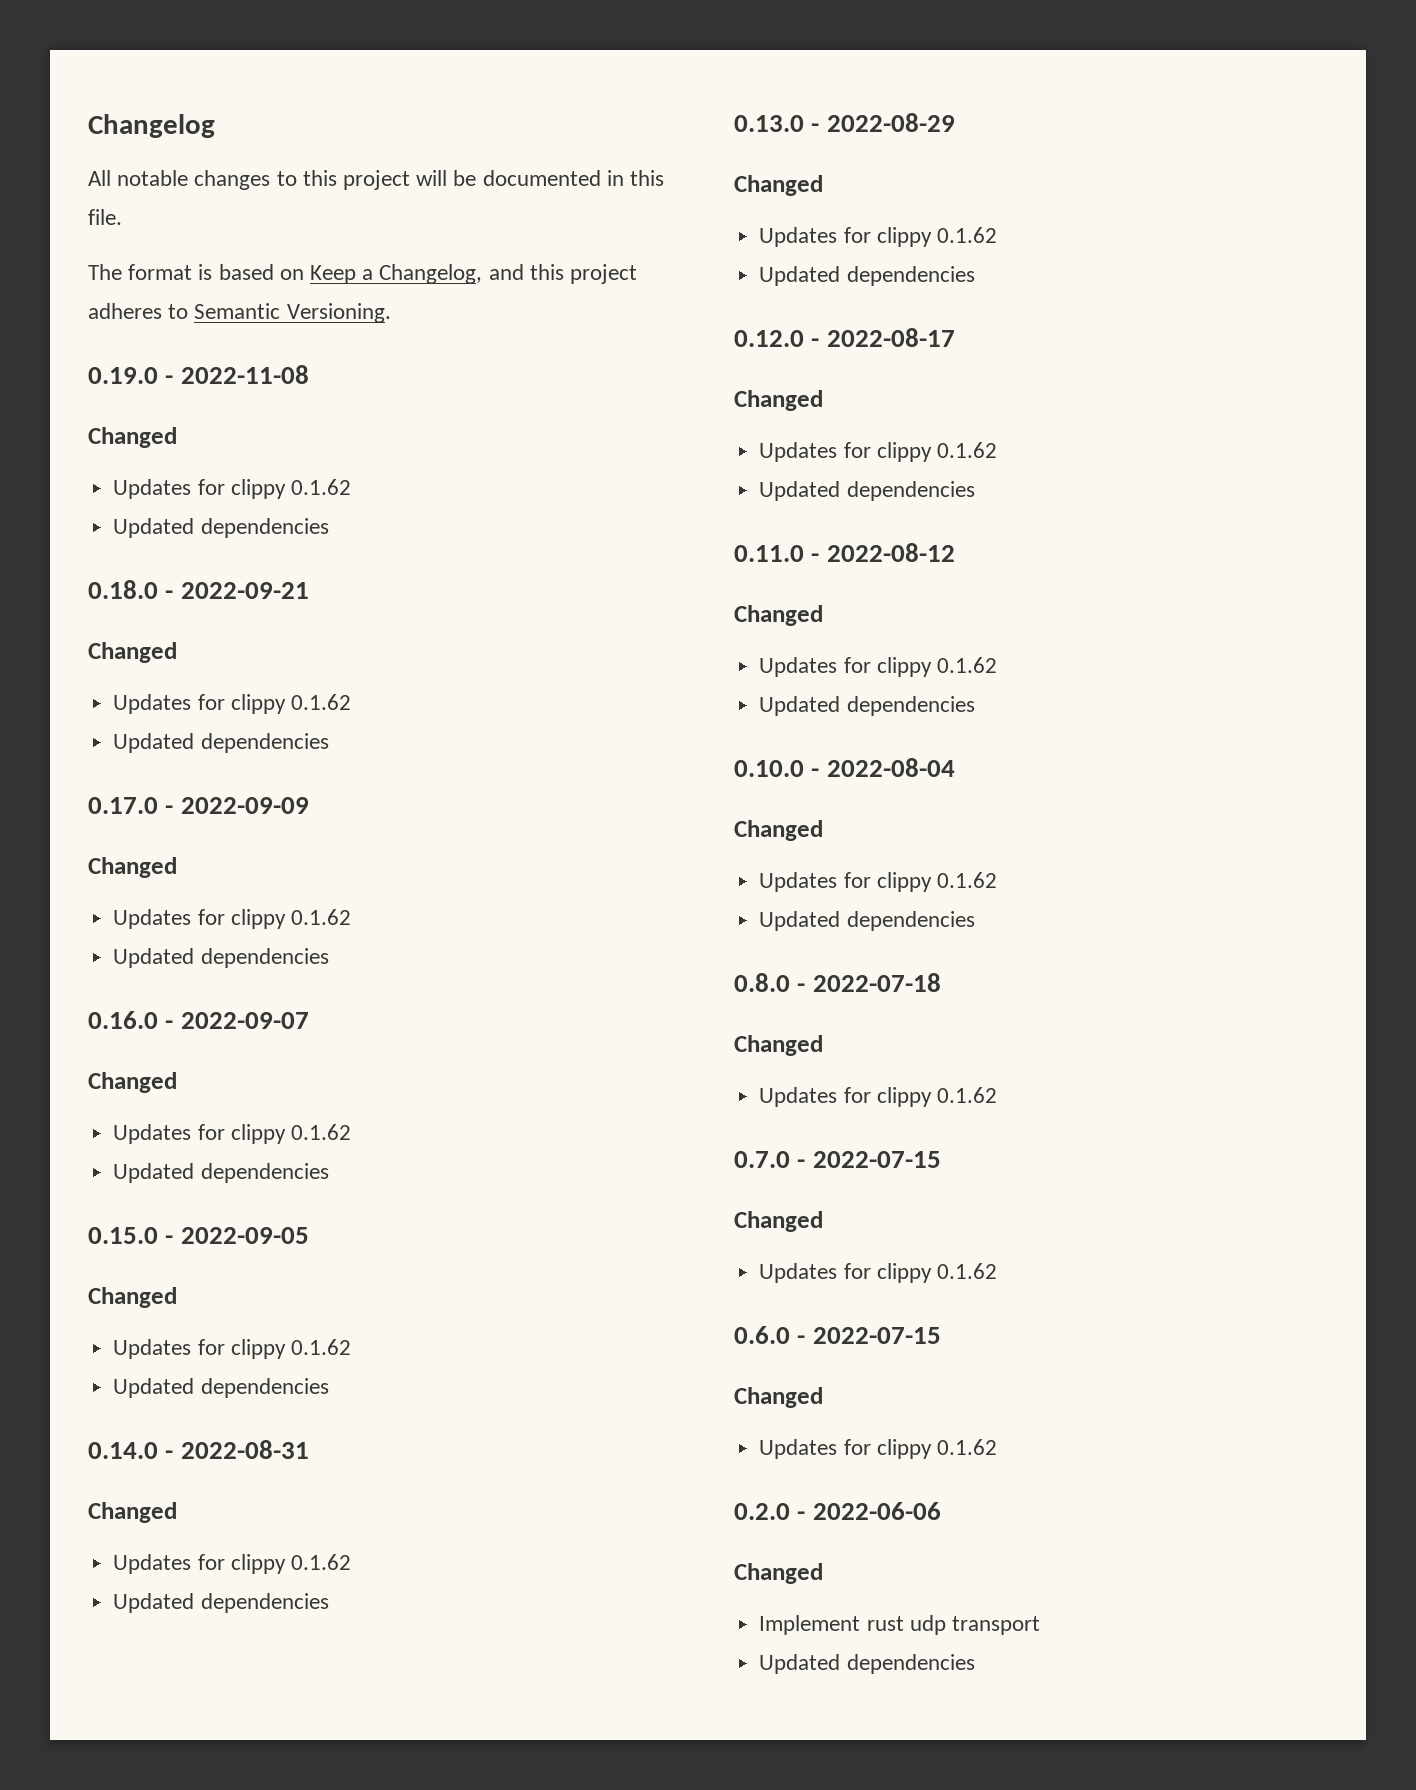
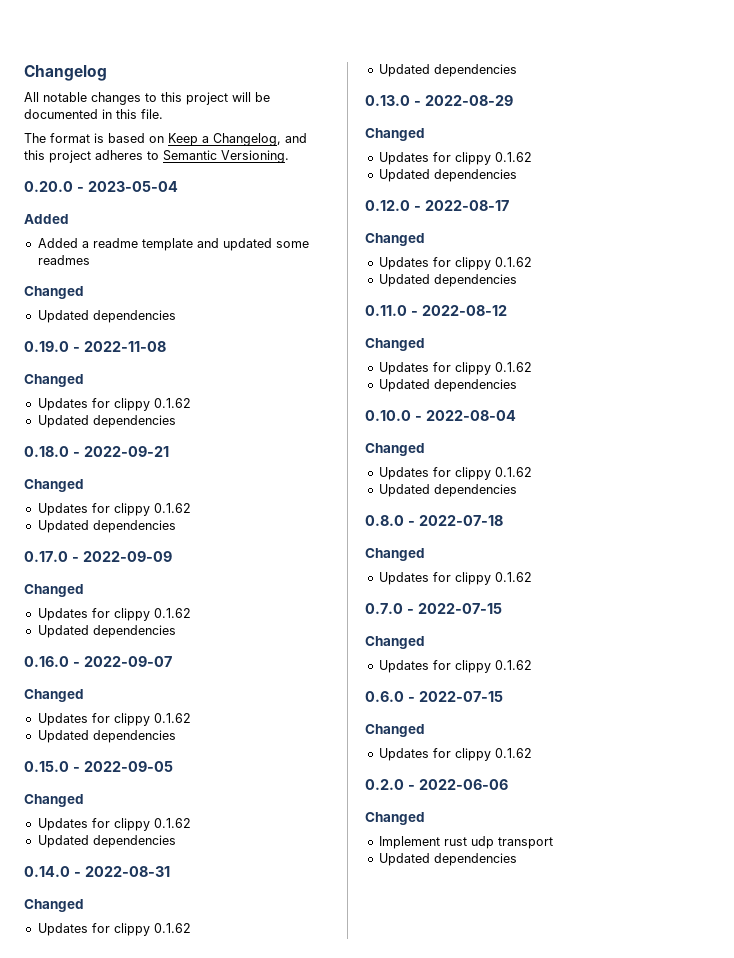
+ 0.20.0 - 2023-05-04
+ Added
+ Added a readme template and updated some readmes
+ Changed
+ Updated dependencies

